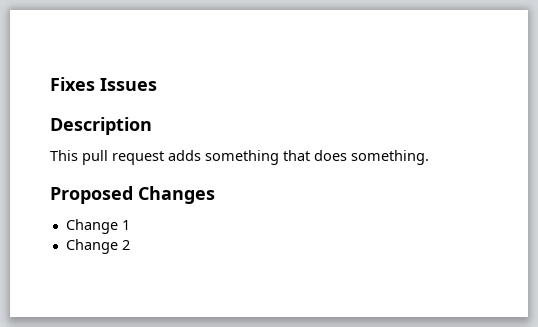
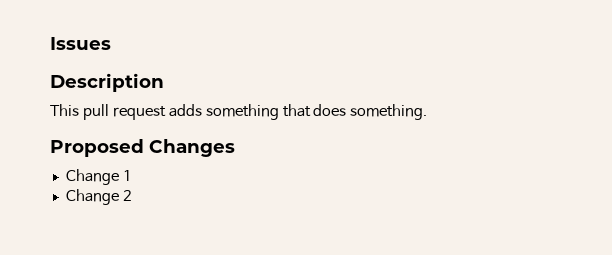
- Fixes Issues
+ Issues

